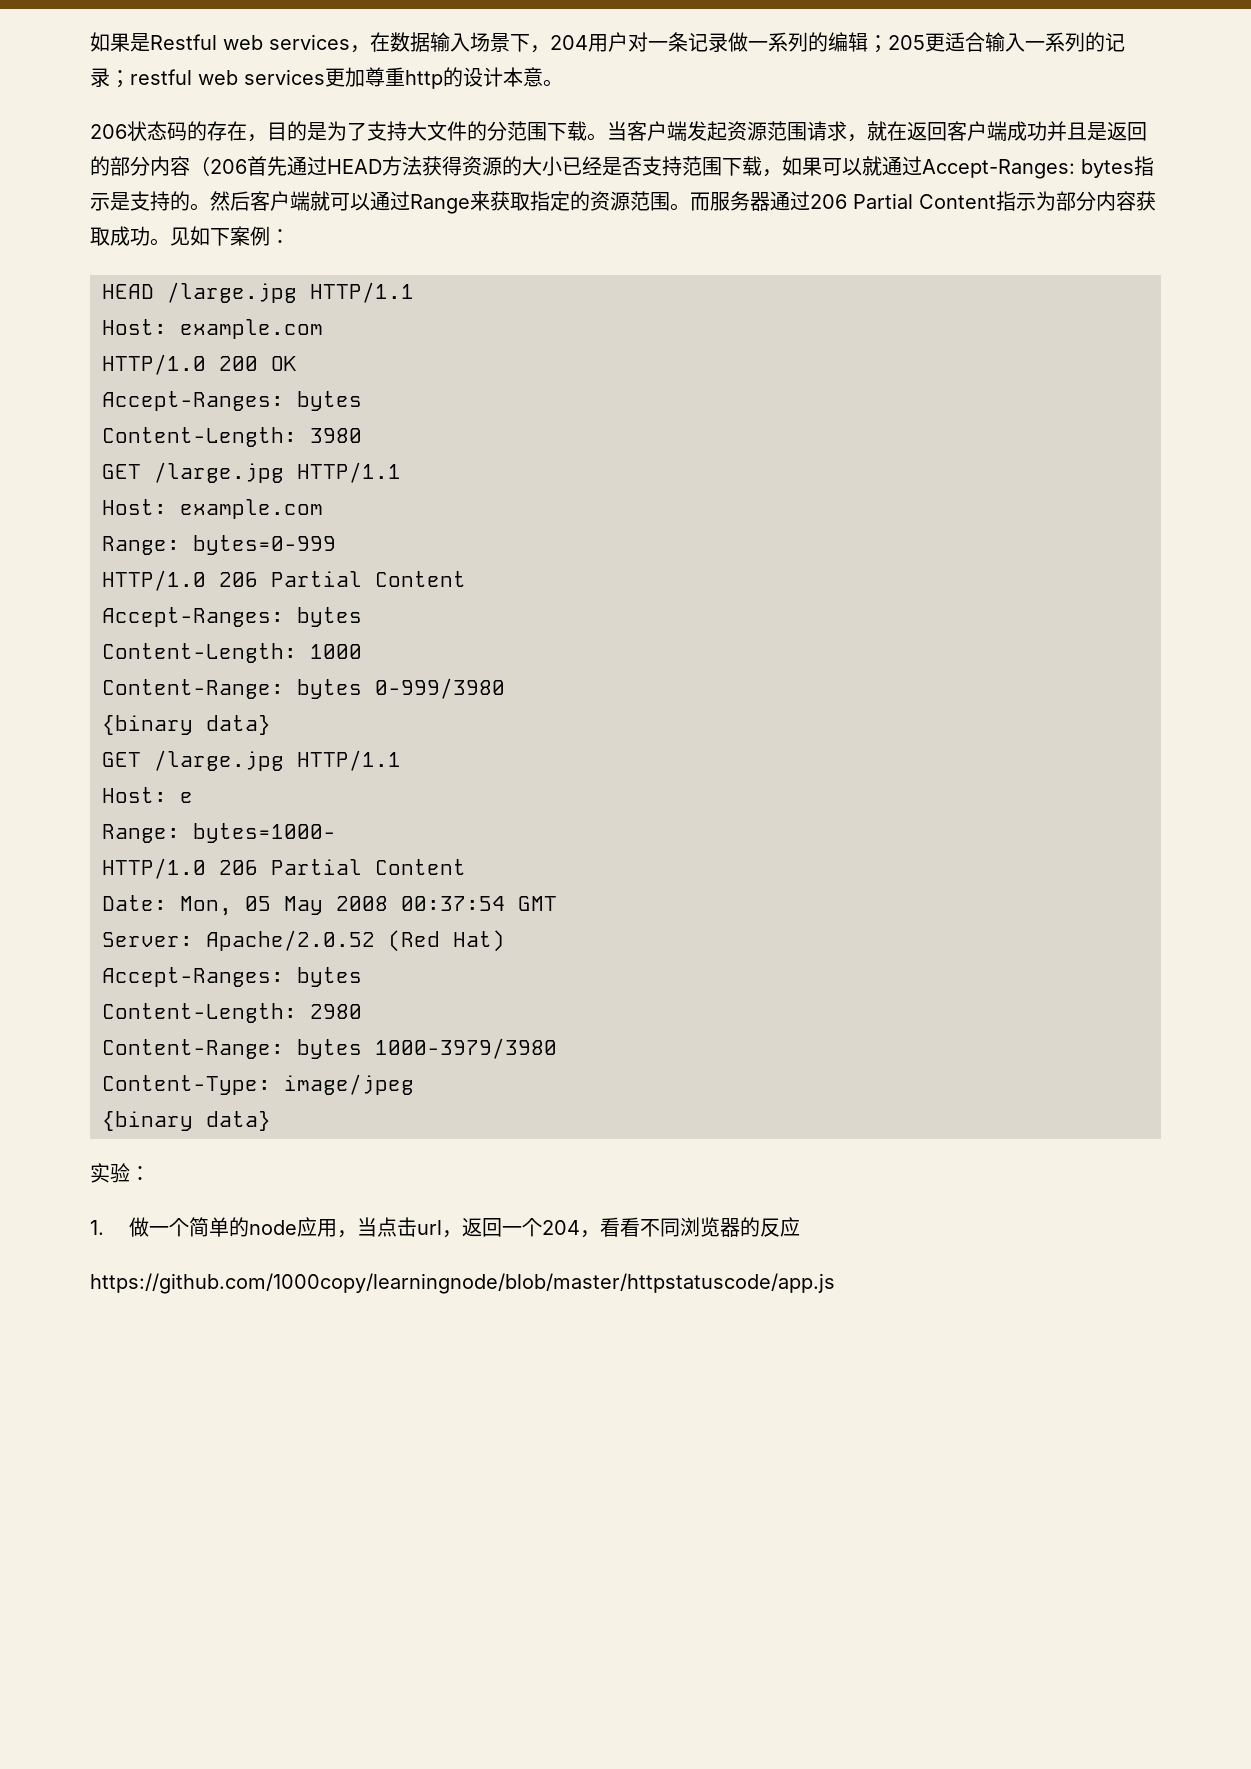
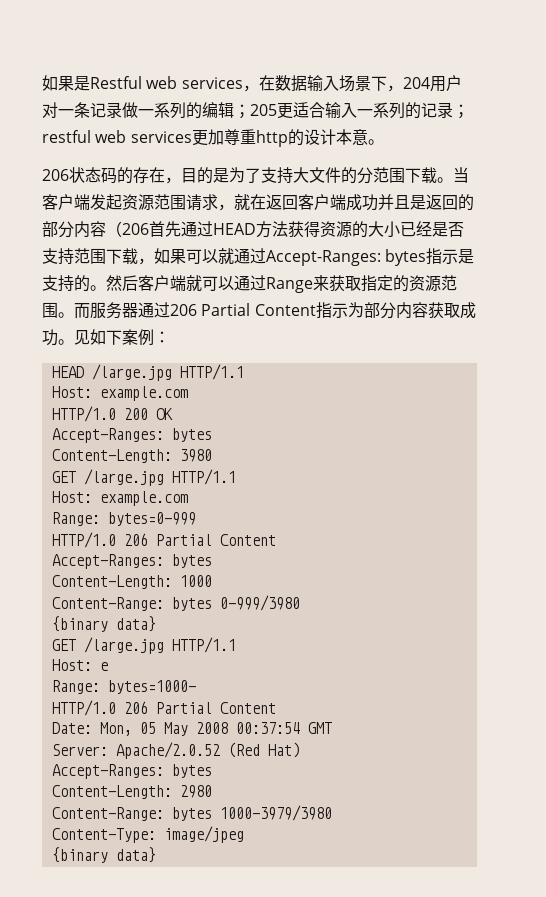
- 实验：
- 1.做一个简单的node应用，当点击url，返回一个204，看看不同浏览器的反应
- https://github.com/1000copy/learningnode/blob/master/httpstatuscode/app.js

